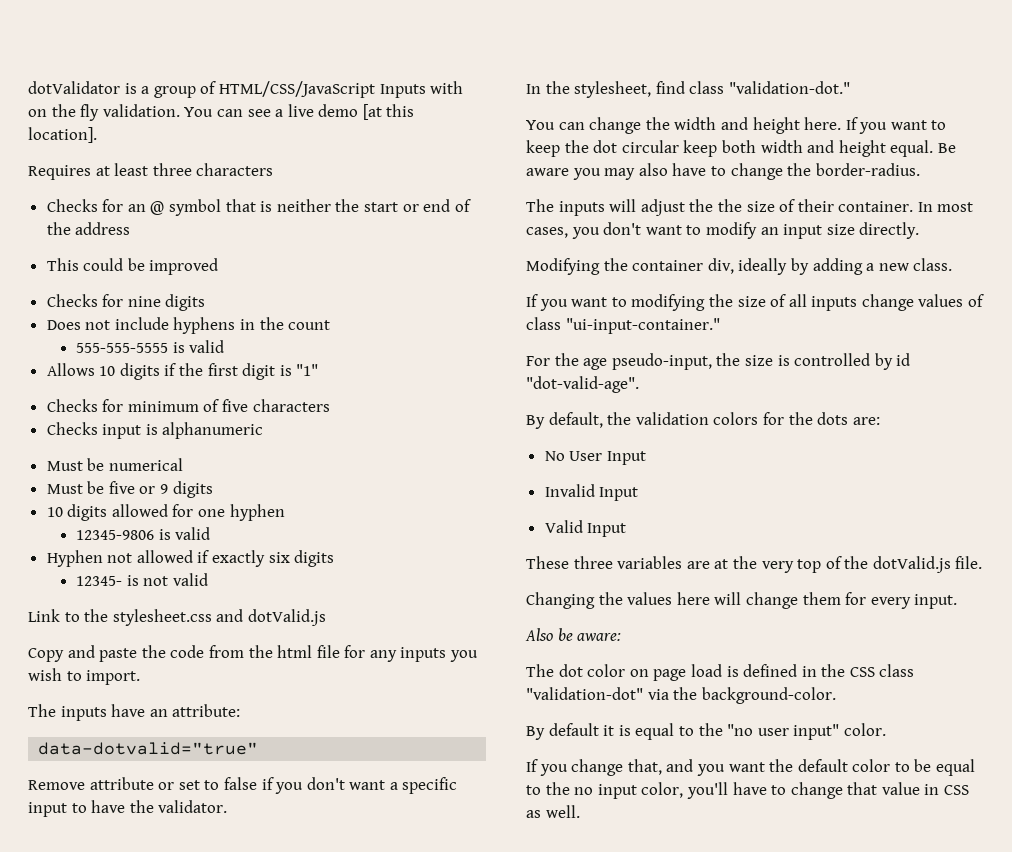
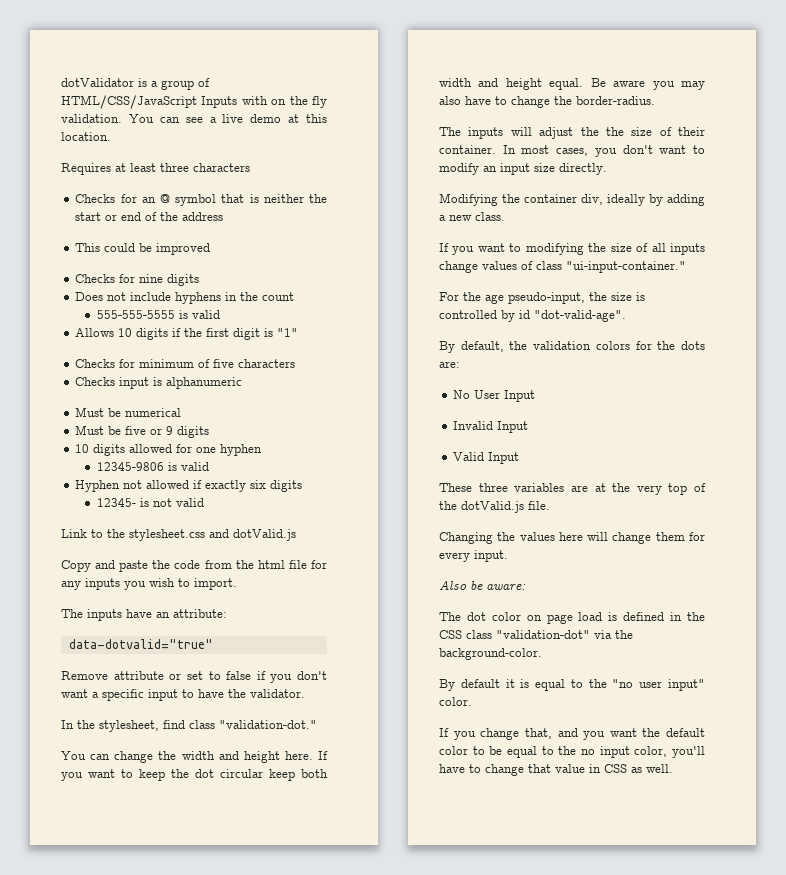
- You can see a live demo [at this location].
+ You can see a live demo at this location.

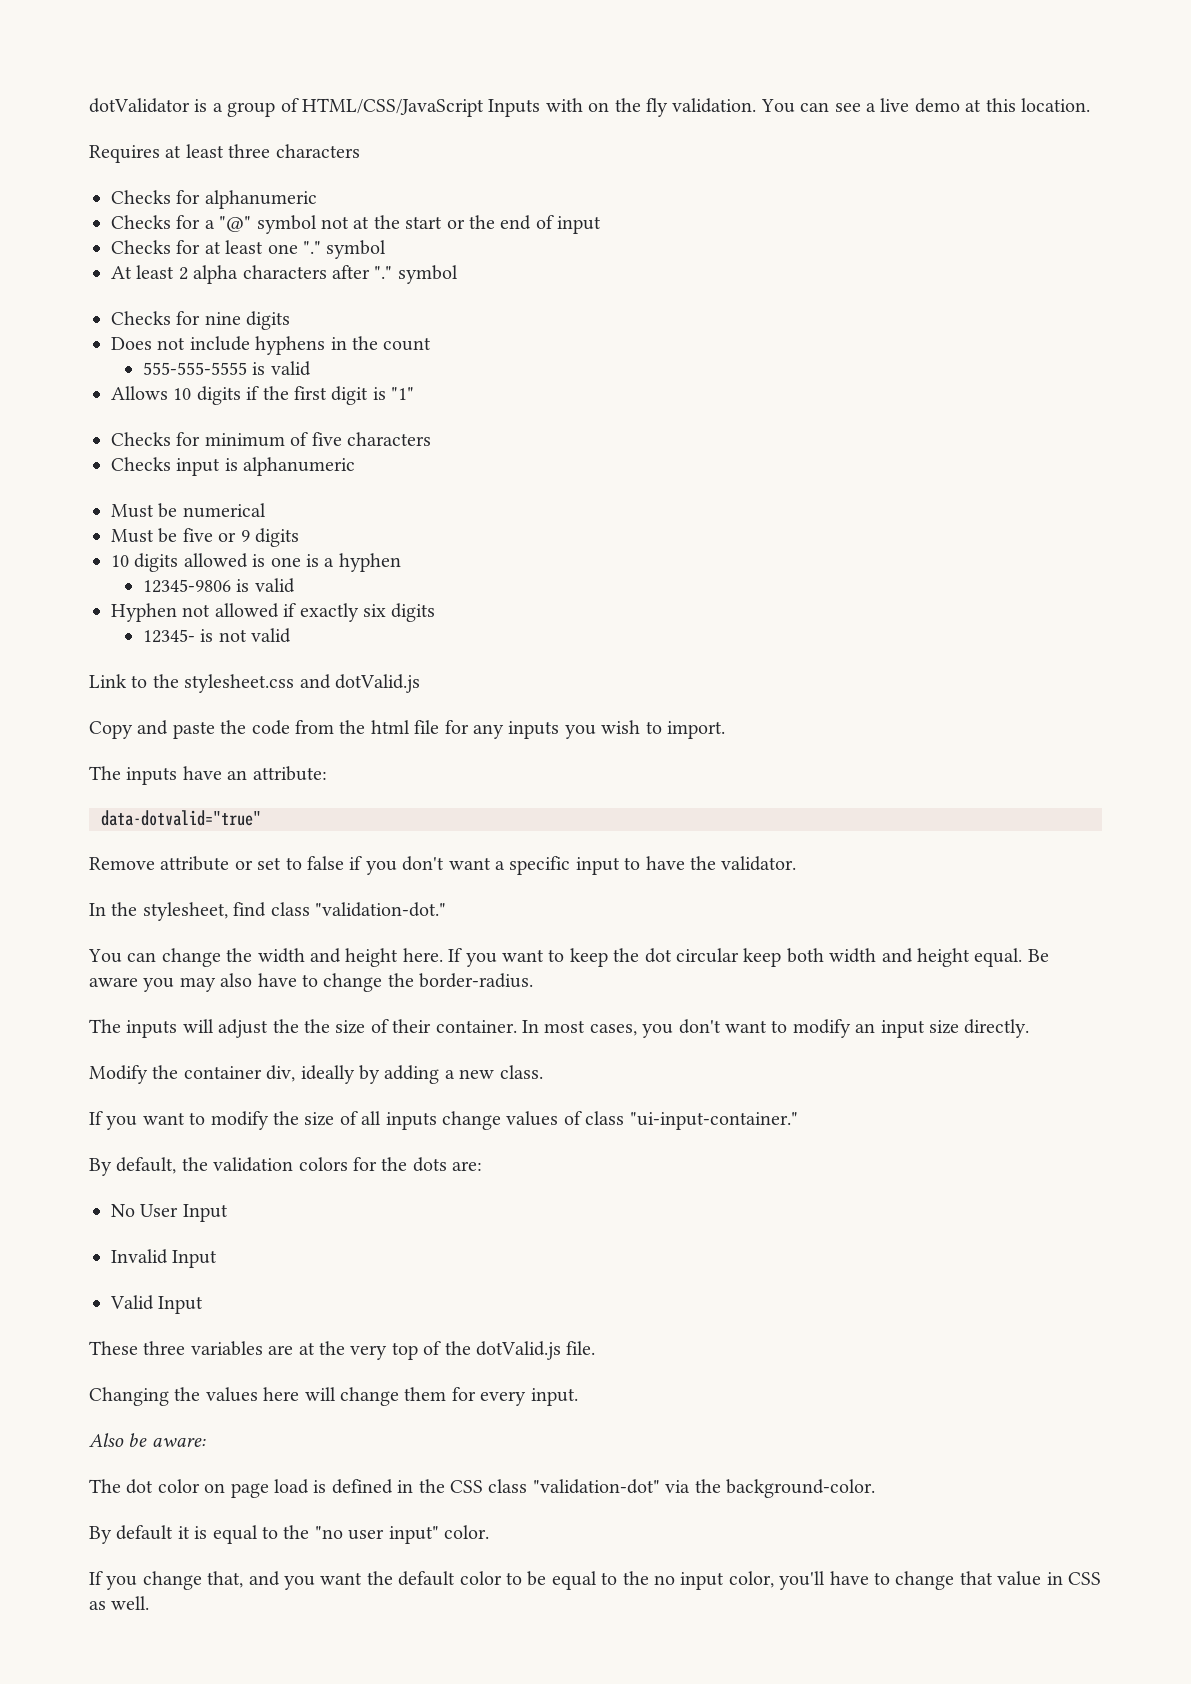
- Checks for an @ symbol that is neither the start or end of the address
- This could be improved
+ Checks for alphanumeric
+ Checks for a "@" symbol not at the start or the end of input
+ Checks for at least one "." symbol
+ At least 2 alpha characters after "." symbol
- 10 digits allowed for one hyphen
+ 10 digits allowed is one is a hyphen
- Modifying the container div, ideally by adding a new class.
+ Modify the container div, ideally by adding a new class.
- If you want to modifying the size of all inputs change values of class "ui-input-container."
+ If you want to modify the size of all inputs change values of class "ui-input-container."
- For the age pseudo-input, the size is controlled by id "dot-valid-age".

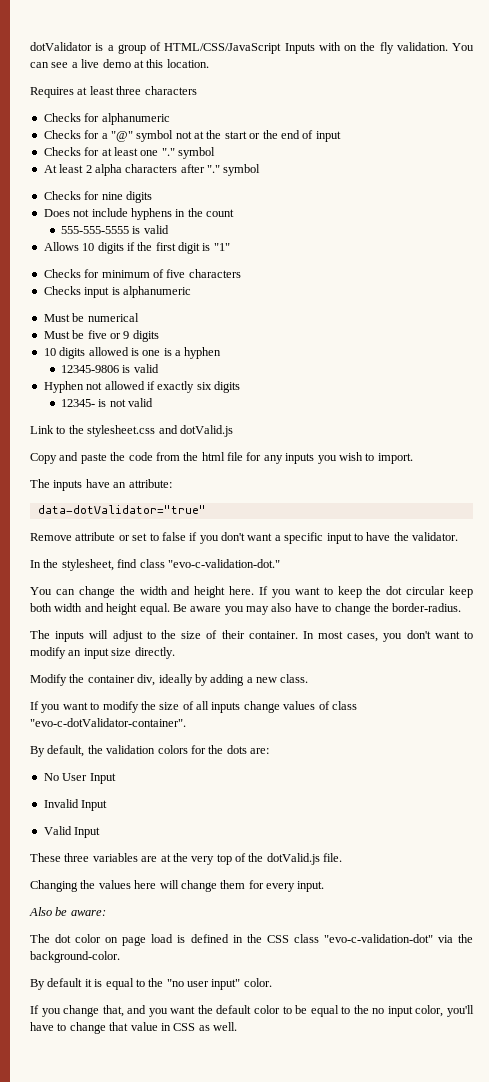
- data-dotvalid="true"
+ data-dotValidator="true"
- In the stylesheet, find class "validation-dot."
+ In the stylesheet, find class "evo-c-validation-dot."
- The inputs will adjust the the size of their container.
+ The inputs will adjust to the size of their container.
- If you want to modify the size of all inputs change values of class "ui-input-container."
+ If you want to modify the size of all inputs change values of class "evo-c-dotValidator-container".
- The dot color on page load is defined in the CSS class "validation-dot" via the background-color.
+ The dot color on page load is defined in the CSS class "evo-c-validation-dot" via the background-color.

